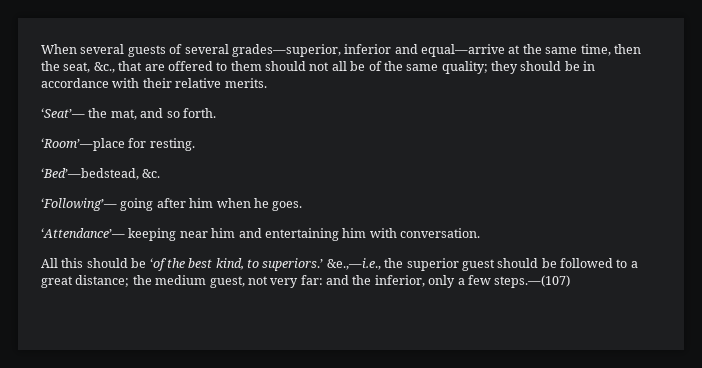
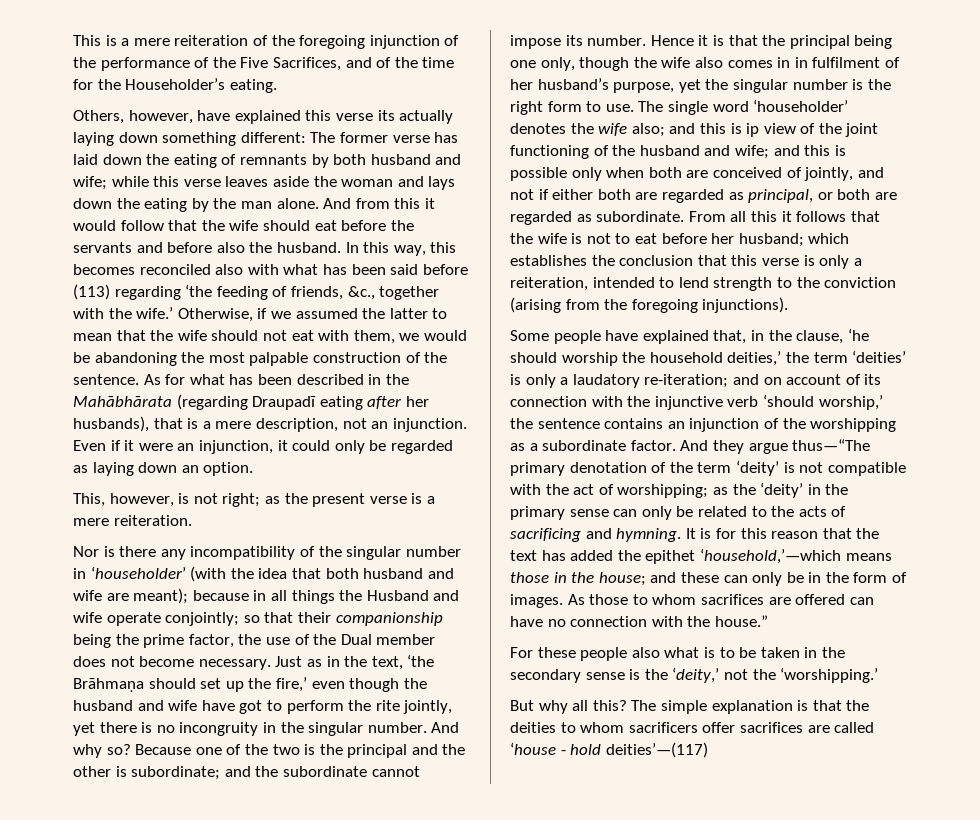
- When several guests of several grades—superior, inferior and equal—arrive at the same time, then the seat, &c., that are offered to them should not all be of the same quality; they should be in accordance with their relative merits.
- ‘Seat’— the mat, and so forth.
- ‘Room’—place for resting.
- ‘Bed’—bedstead, &c.
- ‘Following’— going after him when he goes.
- ‘Attendance’— keeping near him and entertaining him with conversation.
- All this should be ‘of the best kind, to superiors.’ &e.,—i.e., the superior guest should be followed to a great distance; the medium guest, not very far: and the inferior, only a few steps.—(107)
+ This is a mere reiteration of the foregoing injunction of the performance of the Five Sacrifices, and of the time for the Householder’s eating.
+ Others, however, have explained this verse its actually laying down something different: The former verse has laid down the eating of remnants by both husband and wife; while this verse leaves aside the woman and lays down the eating by the man alone. And from this it would follow that the wife should eat before the servants and before also the husband. In this way, this becomes reconciled also with what has been said before (113) regarding ‘the feeding of friends, &c., together with the wife.’ Otherwise, if we assumed the latter to mean that the wife should not eat with them, we would be abandoning the most palpable construction of the sentence. As for what has been described in the Mahābhārata (regarding Draupadī eating after her husbands), that is a mere description, not an injunction. Even if it were an injunction, it could only be regarded as laying down an option.
+ This, however, is not right; as the present verse is a mere reiteration.
+ Nor is there any incompatibility of the singular number in ‘householder’ (with the idea that both husband and wife are meant); because in all things the Husband and wife operate conjointly; so that their companionship being the prime factor, the use of the Dual member does not become necessary. Just as in the text, ‘the Brāhmaṇa should set up the fire,’ even though the husband and wife have got to perform the rite jointly, yet there is no incongruity in the singular number. And why so? Because one of the two is the principal and the other is subordinate; and the subordinate cannot impose its number. Hence it is that the principal being one only, though the wife also comes in in fulfilment of her husband’s purpose, yet the singular number is the right form to use. The single word ‘householder’ denotes the wife also; and this is ip view of the joint functioning of the husband and wife; and this is possible only when both are conceived of jointly, and not if either both are regarded as principal, or both are regarded as subordinate. From all this it follows that the wife is not to eat before her husband; which establishes the conclusion that this verse is only a reiteration, intended to lend strength to the conviction (arising from the foregoing injunctions).
+ Some people have explained that, in the clause, ‘he should worship the household deities,’ the term ‘deities’ is only a laudatory re-iteration; and on account of its connection with the injunctive verb ‘should worship,’ the sentence contains an injunction of the worshipping as a subordinate factor. And they argue thus—“The primary denotation of the term ‘deity’ is not compatible with the act of worshipping; as the ‘deity’ in the primary sense can only be related to the acts of sacrificing and hymning. It is for this reason that the text has added the epithet ‘household,’—which means those in the house; and these can only be in the form of images. As those to whom sacrifices are offered can have no connection with the house.”
+ For these people also what is to be taken in the secondary sense is the ‘deity,’ not the ‘worshipping.’
+ But why all this? The simple explanation is that the deities to whom sacrificers offer sacrifices are called ‘house - hold deities’—(117)

